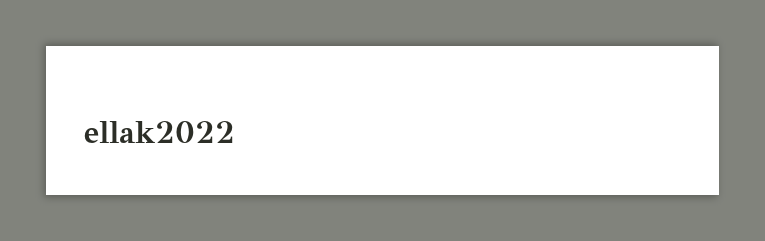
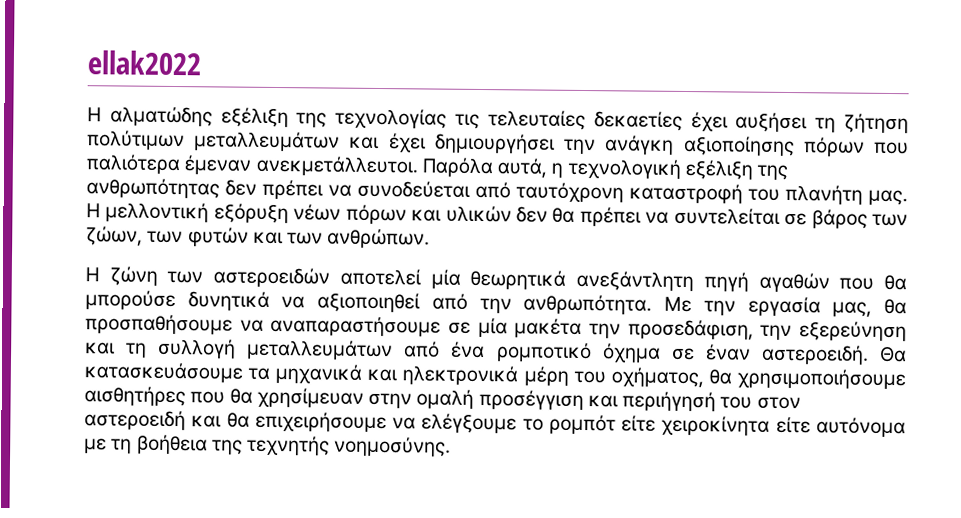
+ Η αλματώδης εξέλιξη της τεχνολογίας τις τελευταίες δεκαετίες έχει αυξήσει τη ζήτηση πολύτιμων μεταλλευμάτων και έχει δημιουργήσει την ανάγκη αξιοποίησης πόρων που παλιότερα έμεναν ανεκμετάλλευτοι. Παρόλα αυτά, η τεχνολογική εξέλιξη της ανθρωπότητας δεν πρέπει να συνοδεύεται από ταυτόχρονη καταστροφή του πλανήτη μας. Η μελλοντική εξόρυξη νέων πόρων και υλικών δεν θα πρέπει να συντελείται σε βάρος των ζώων, των φυτών και των ανθρώπων.
+ Η ζώνη των αστεροειδών αποτελεί μία θεωρητικά ανεξάντλητη πηγή αγαθών που θα μπορούσε δυνητικά να αξιοποιηθεί από την ανθρωπότητα. Με την εργασία μας, θα προσπαθήσουμε να αναπαραστήσουμε σε μία μακέτα την προσεδάφιση, την εξερεύνηση και τη συλλογή μεταλλευμάτων από ένα ρομποτικό όχημα σε έναν αστεροειδή. Θα κατασκευάσουμε τα μηχανικά και ηλεκτρονικά μέρη του οχήματος, θα χρησιμοποιήσουμε αισθητήρες που θα χρησίμευαν στην ομαλή προσέγγιση και περιήγησή του στον αστεροειδή και θα επιχειρήσουμε να ελέγξουμε το ρομπότ είτε χειροκίνητα είτε αυτόνομα με τη βοήθεια της τεχνητής νοημοσύνης.

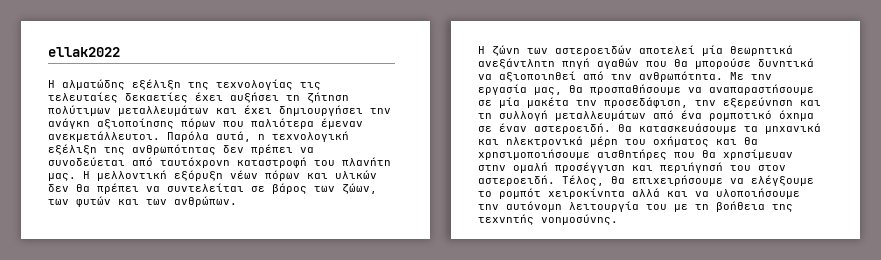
- Θα κατασκευάσουμε τα μηχανικά και ηλεκτρονικά μέρη του οχήματος, θα χρησιμοποιήσουμε αισθητήρες που θα χρησίμευαν στην ομαλή προσέγγιση και περιήγησή του στον αστεροειδή και θα επιχειρήσουμε να ελέγξουμε το ρομπότ είτε χειροκίνητα είτε αυτόνομα με τη βοήθεια της τεχνητής νοημοσύνης.
+ Θα κατασκευάσουμε τα μηχανικά και ηλεκτρονικά μέρη του οχήματος και θα χρησιμοποιήσουμε αισθητήρες που θα χρησίμευαν στην ομαλή προσέγγιση και περιήγησή του στον αστεροειδή. Τέλος, θα επιχειρήσουμε να ελέγξουμε το ρομπότ χειροκίνητα αλλά και να υλοποιήσουμε την αυτόνομη λειτουργία του με τη βοήθεια της τεχνητής νοημοσύνης.

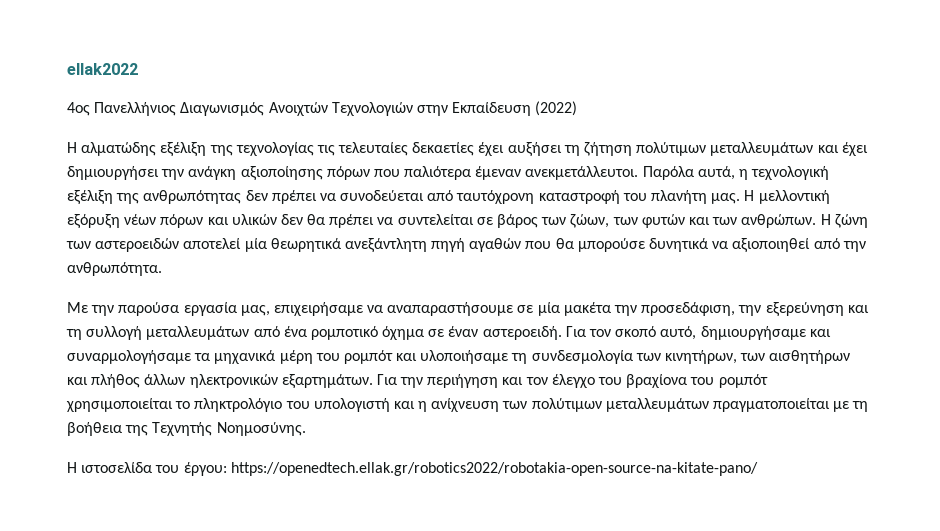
+ 4ος Πανελλήνιος Διαγωνισμός Ανοιχτών Τεχνολογιών στην Εκπαίδευση (2022)
- Η μελλοντική εξόρυξη νέων πόρων και υλικών δεν θα πρέπει να συντελείται σε βάρος των ζώων, των φυτών και των ανθρώπων.
- Η ζώνη των αστεροειδών αποτελεί μία θεωρητικά ανεξάντλητη πηγή αγαθών που θα μπορούσε δυνητικά να αξιοποιηθεί από την ανθρωπότητα. Με την εργασία μας, θα προσπαθήσουμε να αναπαραστήσουμε σε μία μακέτα την προσεδάφιση, την εξερεύνηση και τη συλλογή μεταλλευμάτων από ένα ρομποτικό όχημα σε έναν αστεροειδή.
+ Η μελλοντική εξόρυξη νέων πόρων και υλικών δεν θα πρέπει να συντελείται σε βάρος των ζώων, των φυτών και των ανθρώπων. Η ζώνη των αστεροειδών αποτελεί μία θεωρητικά ανεξάντλητη πηγή αγαθών που θα μπορούσε δυνητικά να αξιοποιηθεί από την ανθρωπότητα.
+ Με την παρούσα εργασία μας, επιχειρήσαμε να αναπαραστήσουμε σε μία μακέτα την προσεδάφιση, την εξερεύνηση και τη συλλογή μεταλλευμάτων από ένα ρομποτικό όχημα σε έναν αστεροειδή.
- Θα κατασκευάσουμε τα μηχανικά και ηλεκτρονικά μέρη του οχήματος και θα χρησιμοποιήσουμε αισθητήρες που θα χρησίμευαν στην ομαλή προσέγγιση και περιήγησή του στον αστεροειδή. Τέλος, θα επιχειρήσουμε να ελέγξουμε το ρομπότ χειροκίνητα αλλά και να υλοποιήσουμε την αυτόνομη λειτουργία του με τη βοήθεια της τεχνητής νοημοσύνης.
+ Για τον σκοπό αυτό, δημιουργήσαμε και συναρμολογήσαμε τα μηχανικά μέρη του ρομπότ και υλοποιήσαμε τη συνδεσμολογία των κινητήρων, των αισθητήρων και πλήθος άλλων ηλεκτρονικών εξαρτημάτων. Για την περιήγηση και τον έλεγχο του βραχίονα του ρομπότ χρησιμοποιείται το πληκτρολόγιο του υπολογιστή και η ανίχνευση των πολύτιμων μεταλλευμάτων πραγματοποιείται με τη βοήθεια της Τεχνητής Νοημοσύνης.
+ Η ιστοσελίδα του έργου: https://openedtech.ellak.gr/robotics2022/robotakia-open-source-na-kitate-pano/

